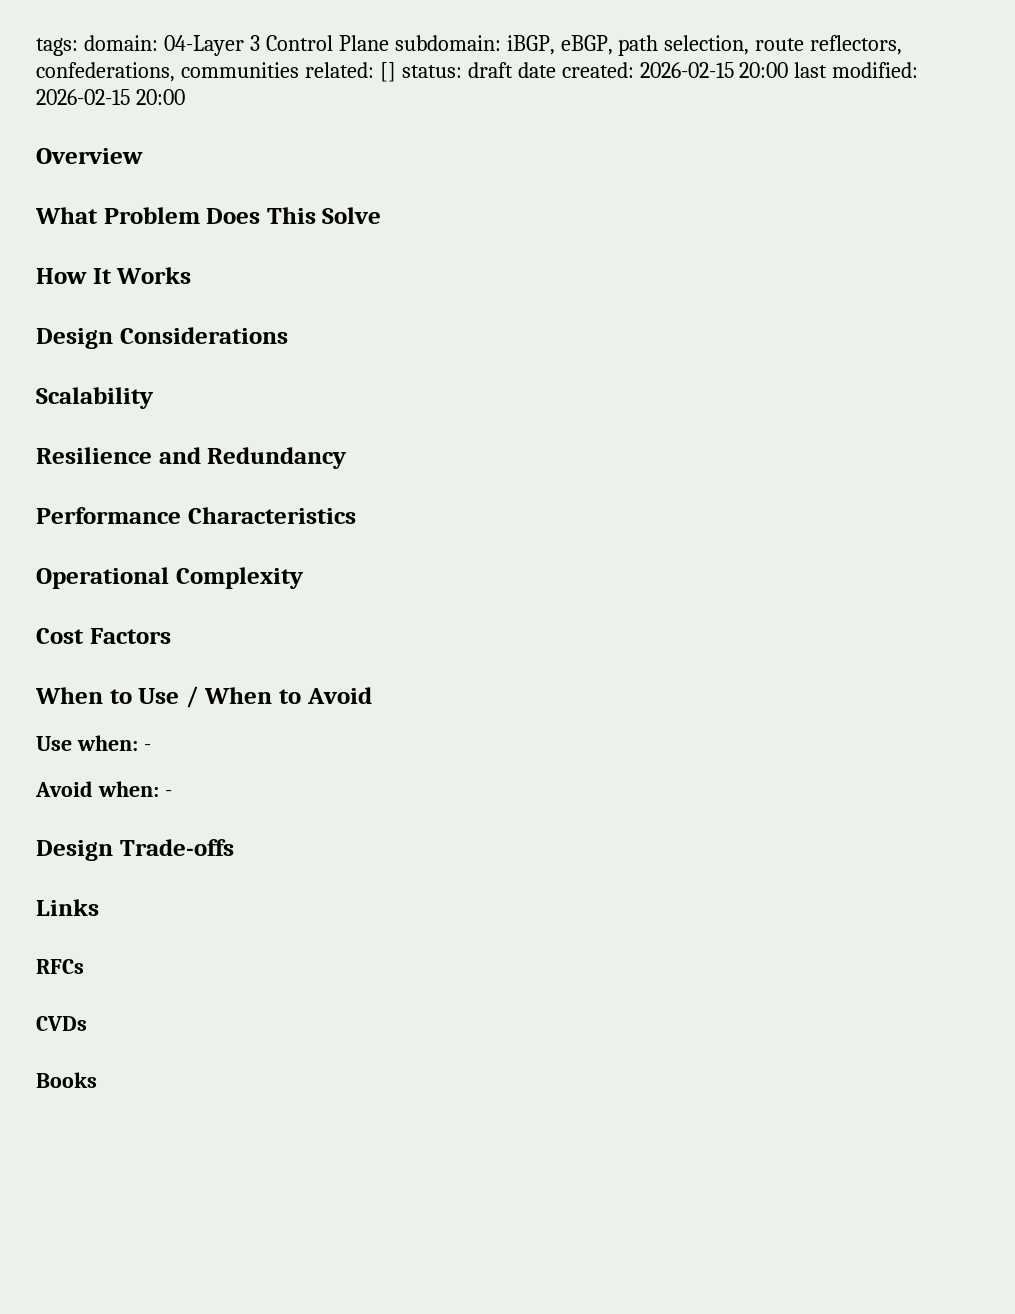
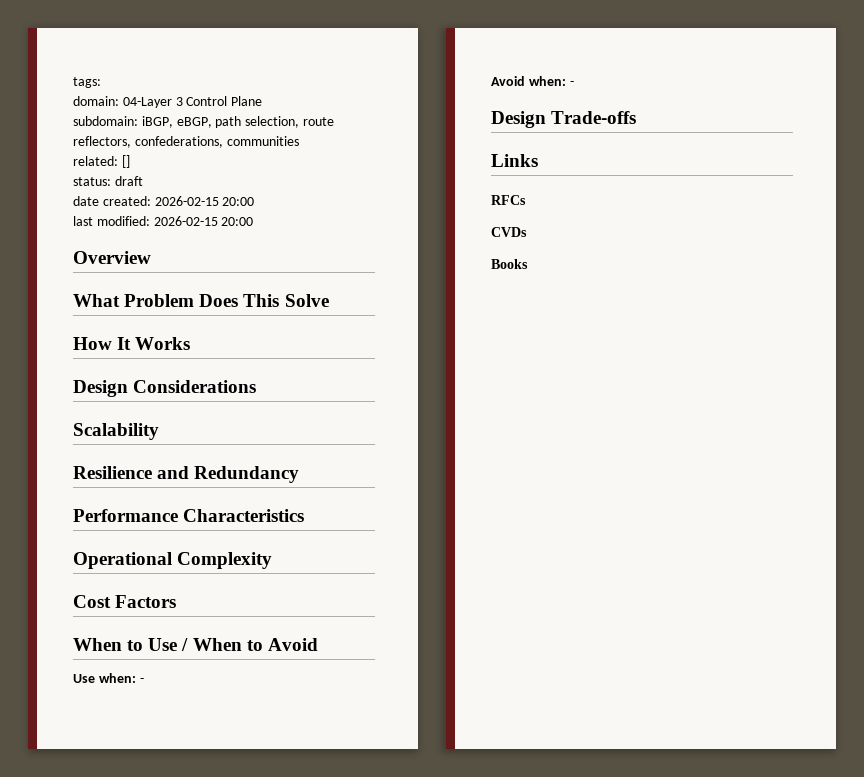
- tags: domain: 04-Layer 3 Control Plane subdomain: iBGP, eBGP, path selection, route reflectors, confederations, communities related: [] status: draft date created: 2026-02-15 20:00 last modified: 2026-02-15 20:00
+ tags:
+ domain: 04-Layer 3 Control Plane
+ subdomain: iBGP, eBGP, path selection, route reflectors, confederations, communities
+ related: []
+ status: draft
+ date created: 2026-02-15 20:00
+ last modified: 2026-02-15 20:00

